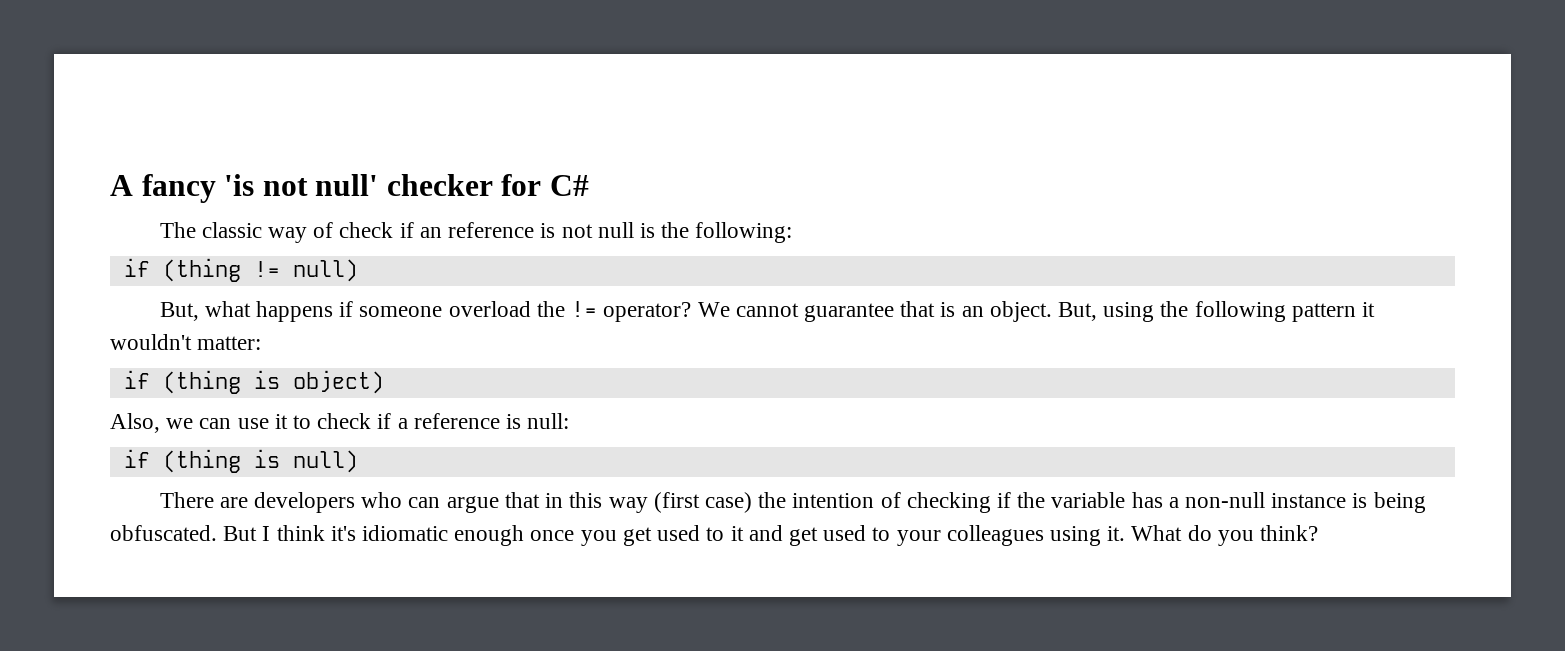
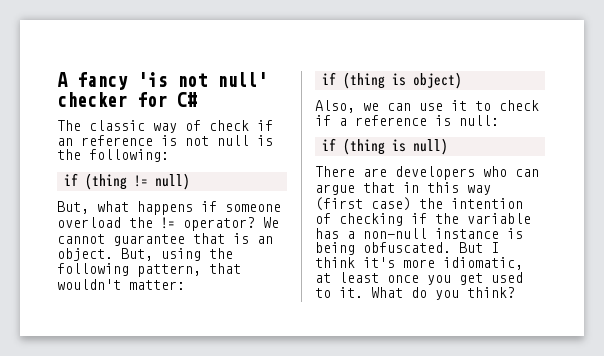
- But, using the following pattern it wouldn't matter:
+ But, using the following pattern, that wouldn't matter:
- But I think it's idiomatic enough once you get used to it and get used to your colleagues using it.
+ But I think it's more idiomatic, at least once you get used to it.

